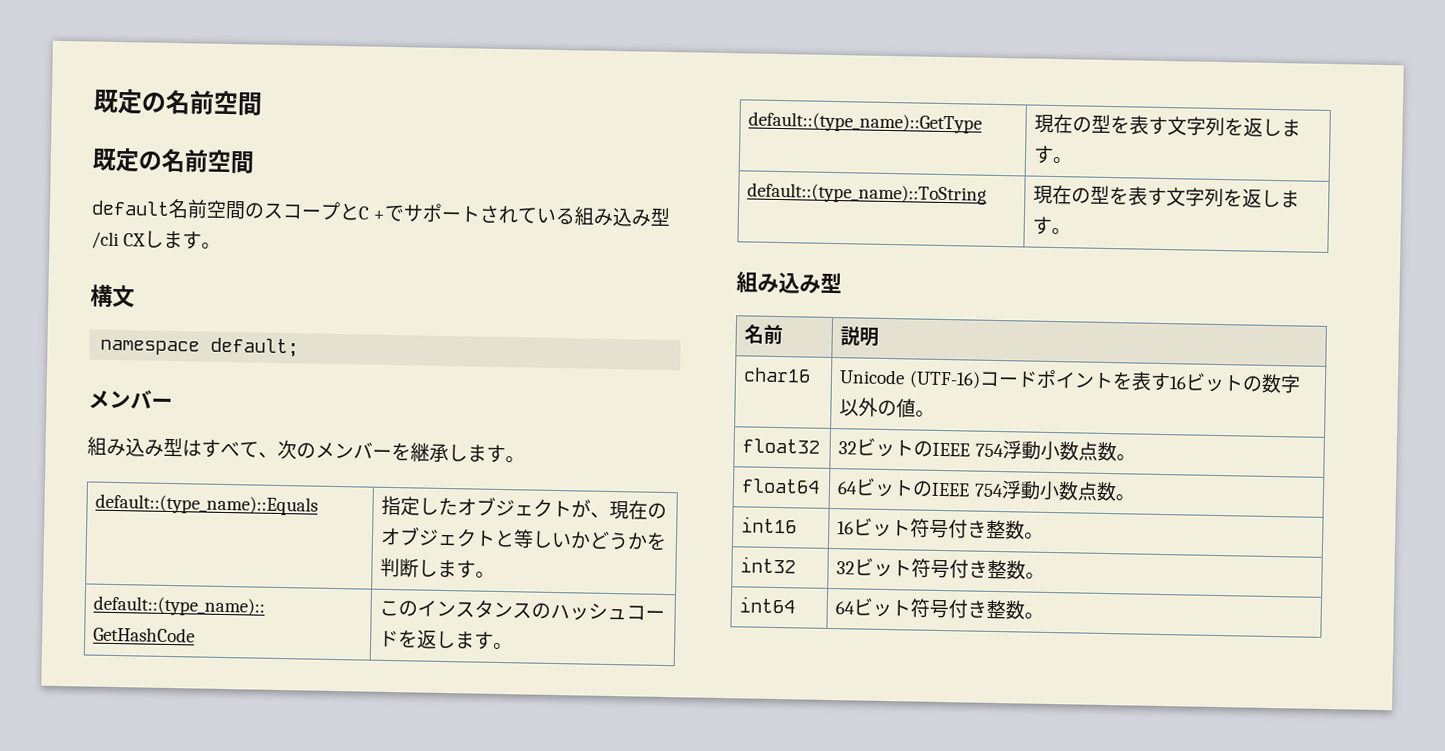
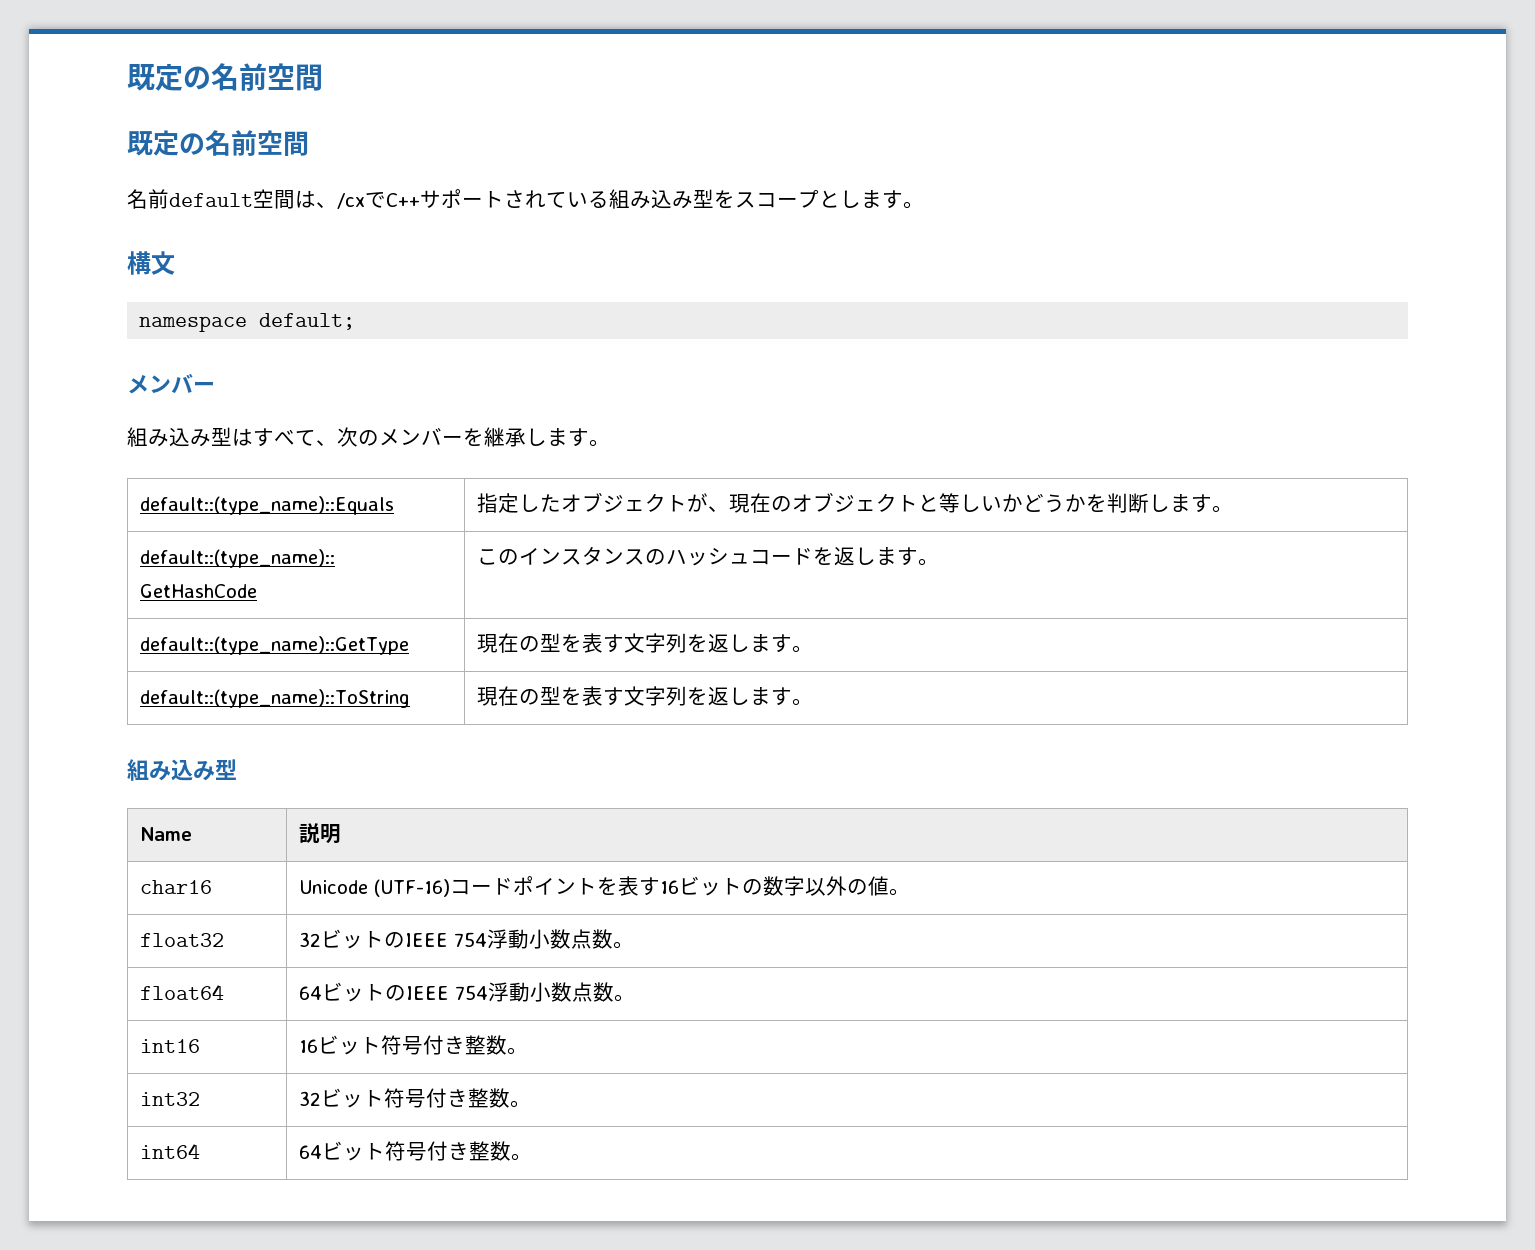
- default名前空間のスコープとC +でサポートされている組み込み型/cli CXします。
+ 名前default空間は、/cxでC++サポートされている組み込み型をスコープとします。
- 名前 | 説明
+ Name | 説明

